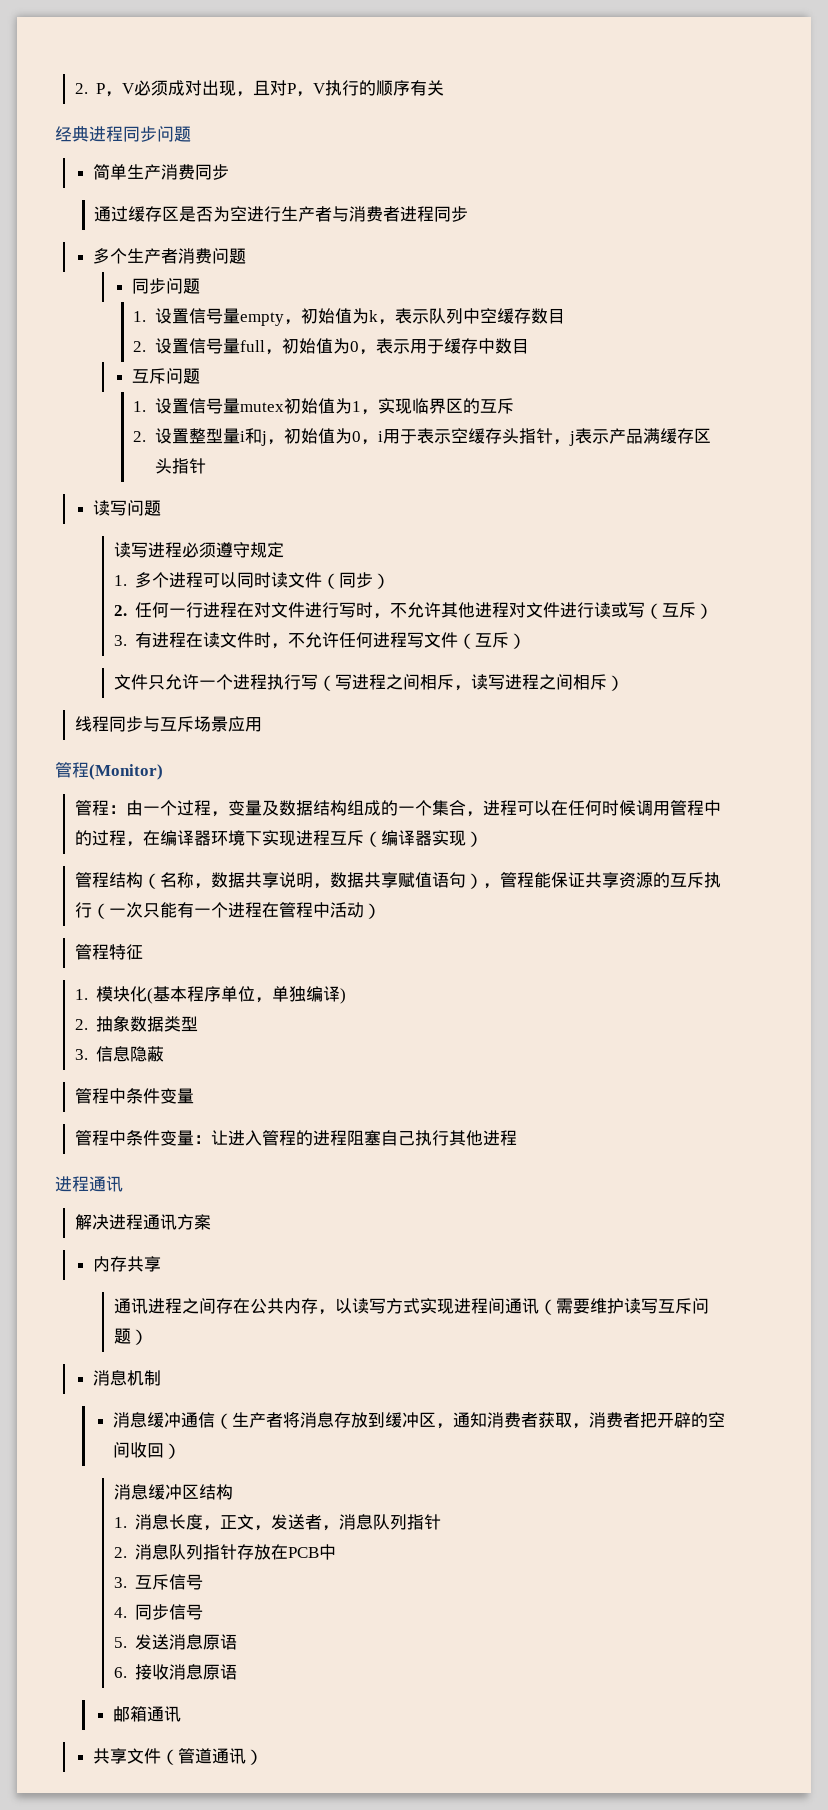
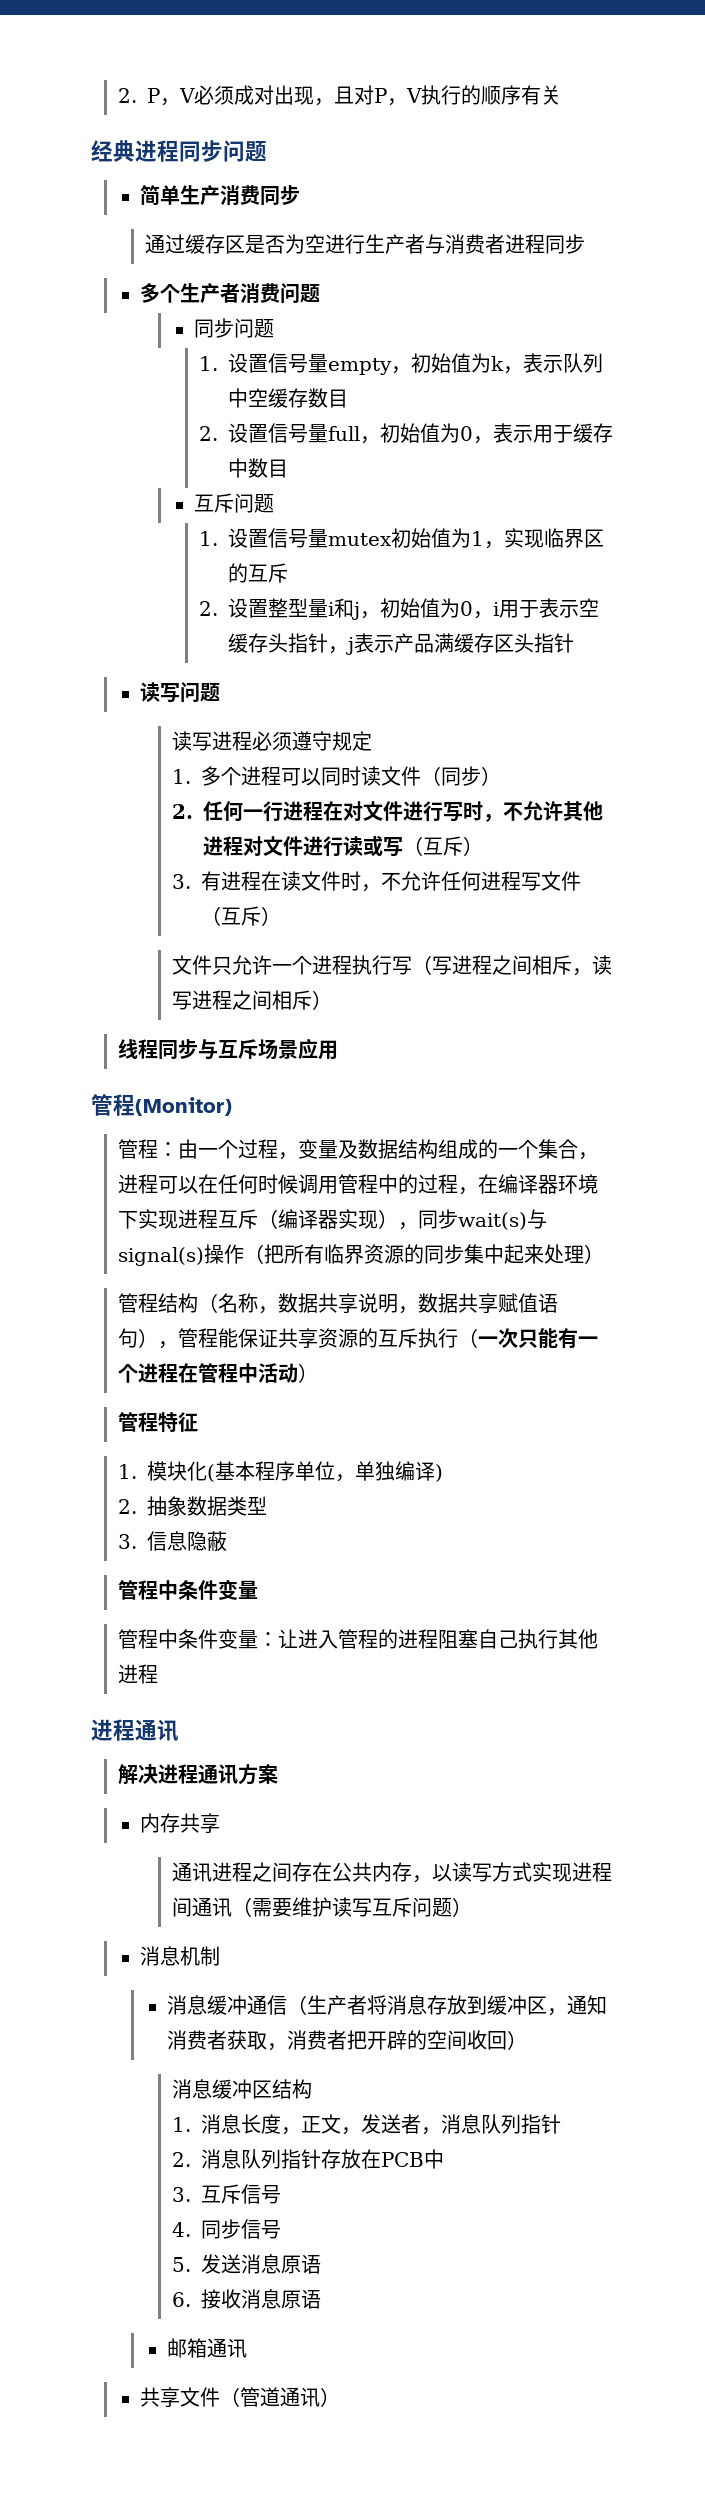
- 管程：由一个过程，变量及数据结构组成的一个集合，进程可以在任何时候调用管程中的过程，在编译器环境下实现进程互斥（编译器实现）
+ 管程：由一个过程，变量及数据结构组成的一个集合，进程可以在任何时候调用管程中的过程，在编译器环境下实现进程互斥（编译器实现），同步wait(s)与signal(s)操作（把所有临界资源的同步集中起来处理）

